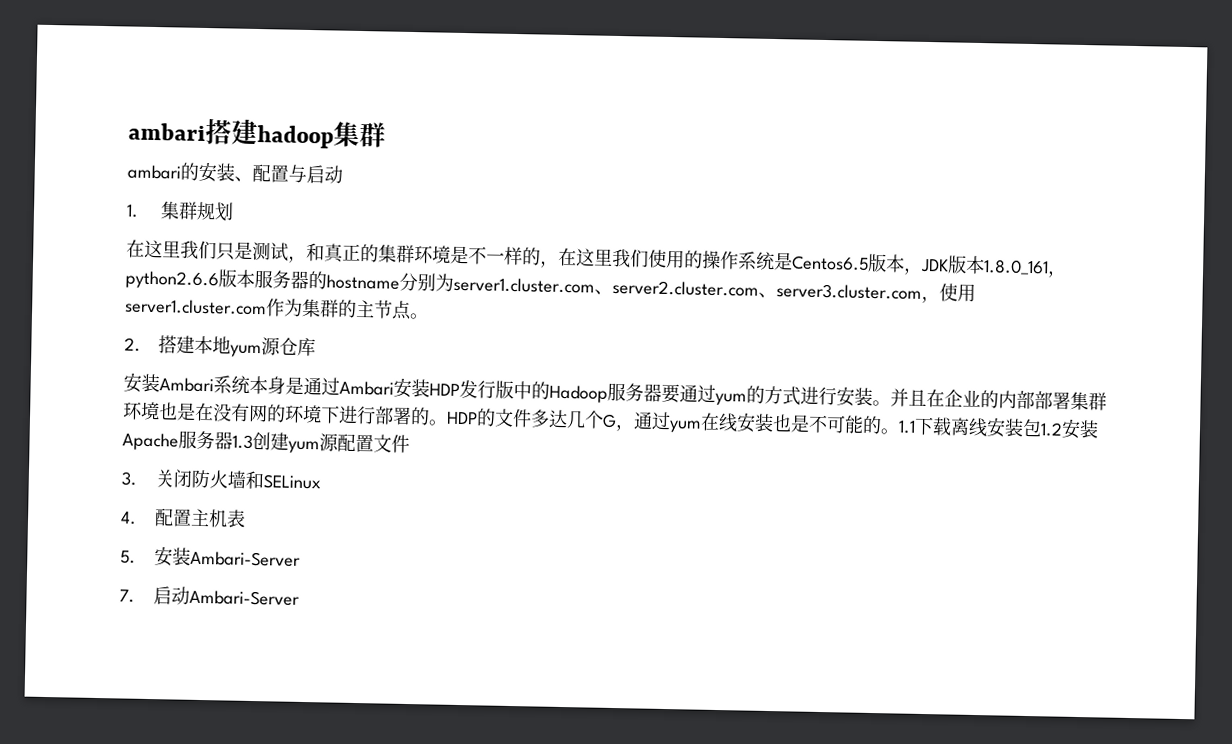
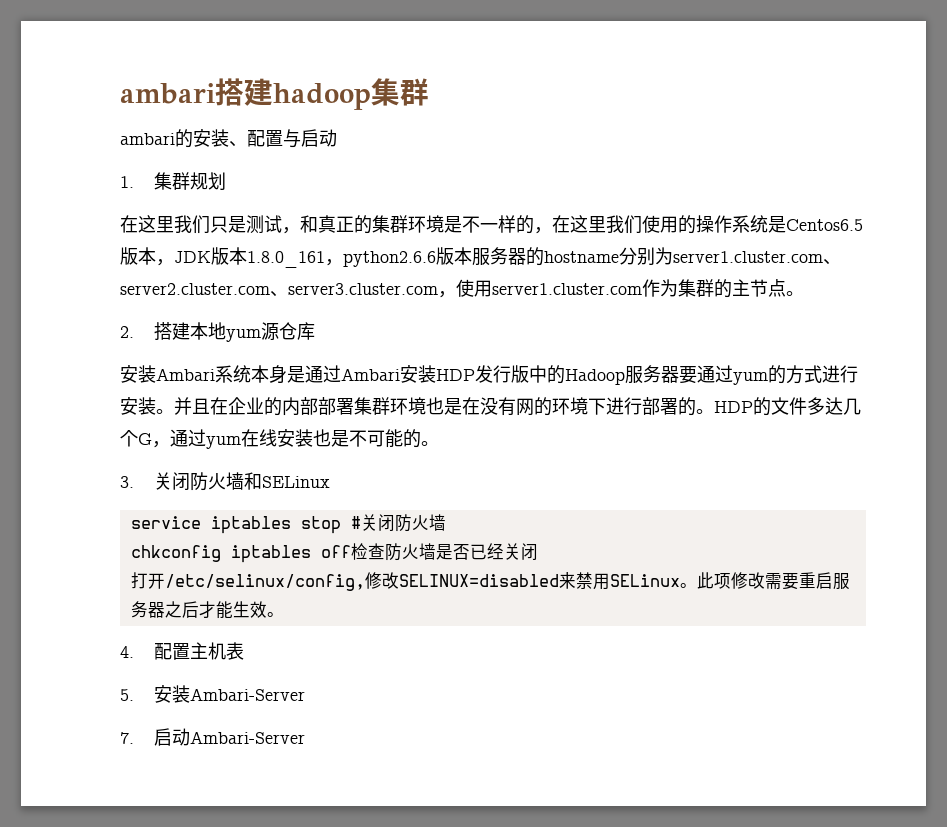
- 1.1下载离线安装包1.2安装Apache服务器1.3创建yum源配置文件
+ service iptables stop #关闭防火墙
+ chkconfig iptables off检查防火墙是否已经关闭
+ 打开/etc/selinux/config,修改SELINUX=disabled来禁用SELinux。此项修改需要重启服务器之后才能生效。

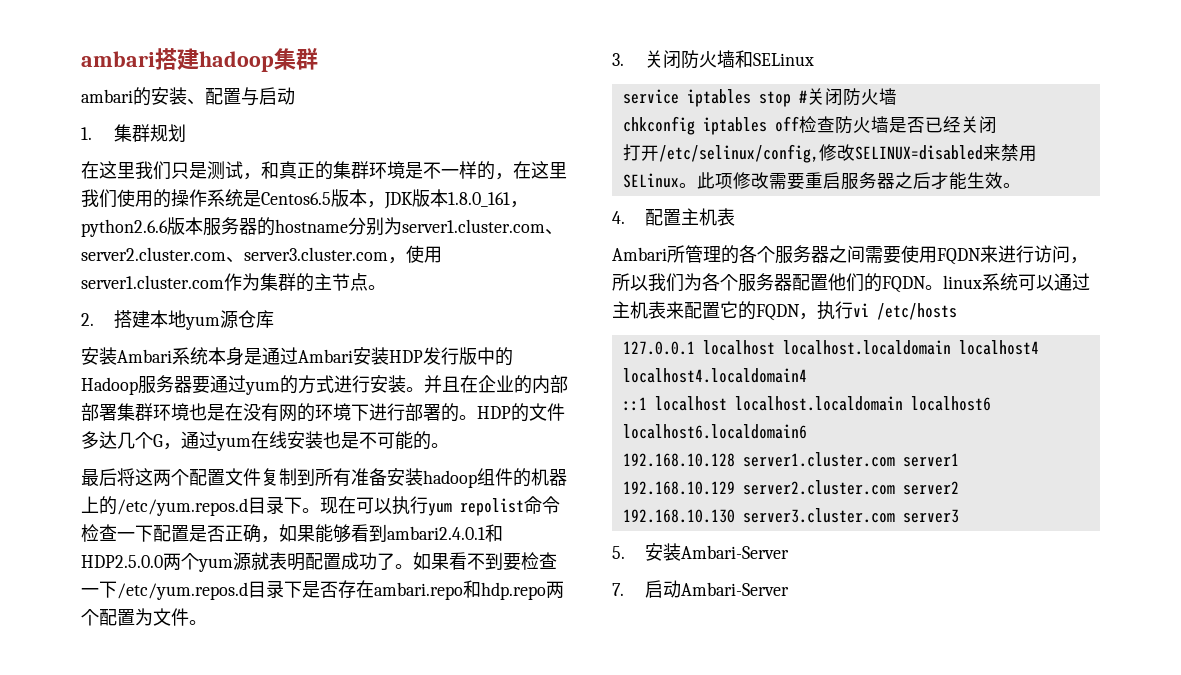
+ 最后将这两个配置文件复制到所有准备安装hadoop组件的机器上的/etc/yum.repos.d目录下。现在可以执行yum repolist命令检查一下配置是否正确，如果能够看到ambari2.4.0.1和HDP2.5.0.0两个yum源就表明配置成功了。如果看不到要检查一下/etc/yum.repos.d目录下是否存在ambari.repo和hdp.repo两个配置为文件。
+ Ambari所管理的各个服务器之间需要使用FQDN来进行访问，所以我们为各个服务器配置他们的FQDN。linux系统可以通过主机表来配置它的FQDN，执行vi /etc/hosts
+ 127.0.0.1 localhost localhost.localdomain localhost4 localhost4.localdomain4
+ ::1 localhost localhost.localdomain localhost6 localhost6.localdomain6
+ 192.168.10.128 server1.cluster.com server1
+ 192.168.10.129 server2.cluster.com server2
+ 192.168.10.130 server3.cluster.com server3

